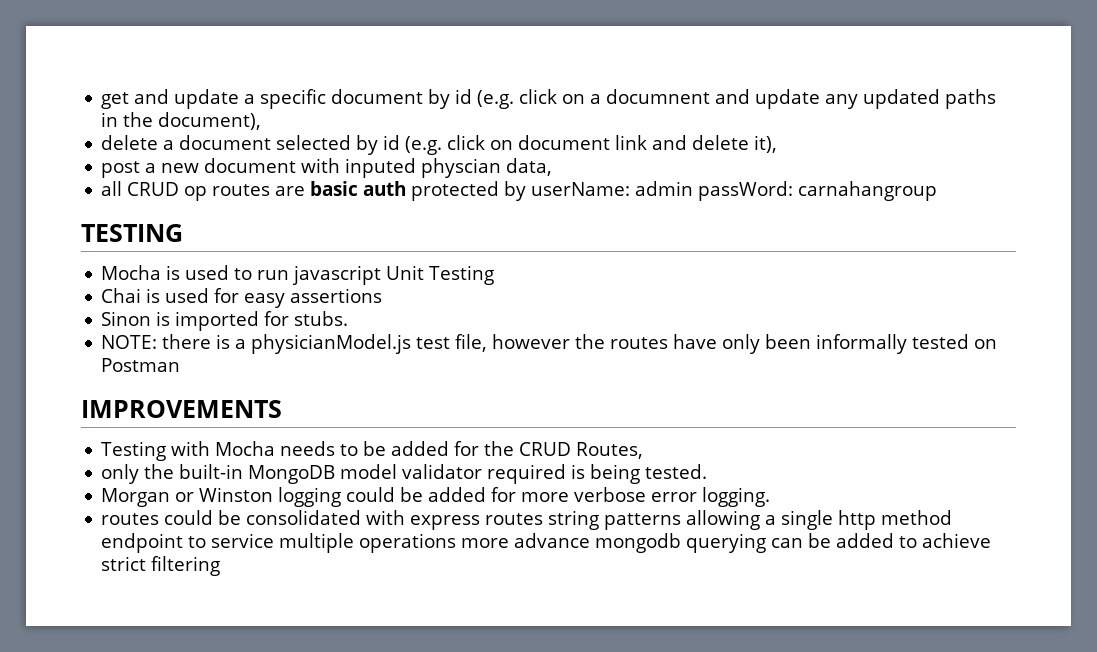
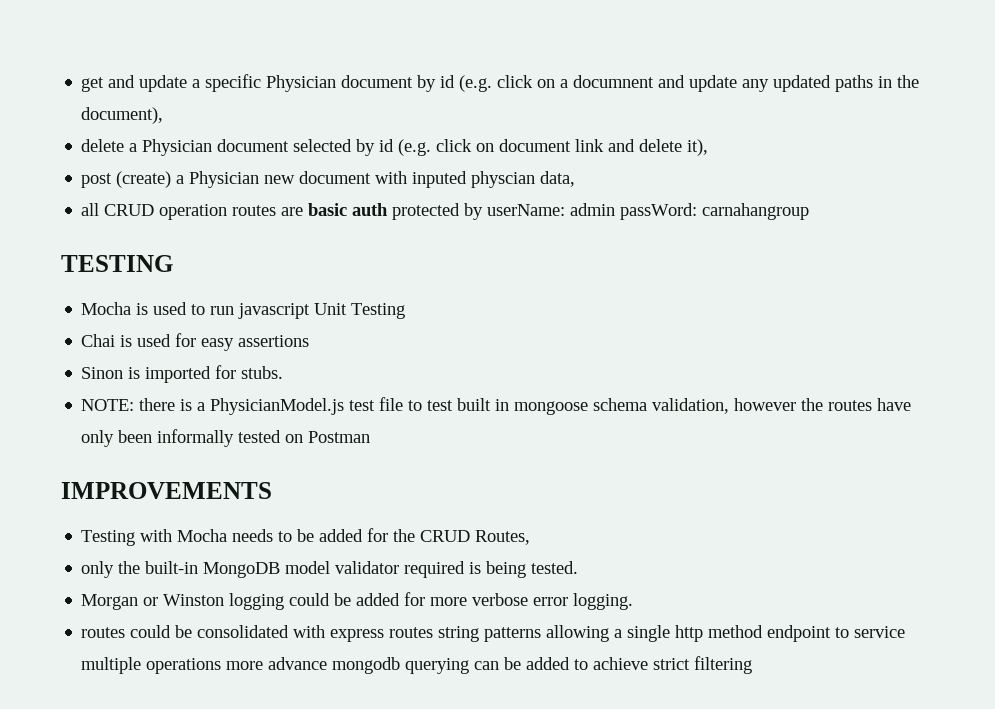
- get and update a specific document by id (e.g. click on a documnent and update any updated paths in the document),
+ get and update a specific Physician document by id (e.g. click on a documnent and update any updated paths in the document),
- delete a document selected by id (e.g. click on document link and delete it),
+ delete a Physician document selected by id (e.g. click on document link and delete it),
- post a new document with inputed physcian data,
+ post (create) a Physician new document with inputed physcian data,
- all CRUD op routes are basic auth protected by userName: admin passWord: carnahangroup
+ all CRUD operation routes are basic auth protected by userName: admin passWord: carnahangroup
- NOTE: there is a physicianModel.js test file, however the routes have only been informally tested on Postman
+ NOTE: there is a PhysicianModel.js test file to test built in mongoose schema validation, however the routes have only been informally tested on Postman

